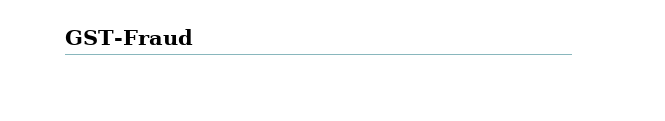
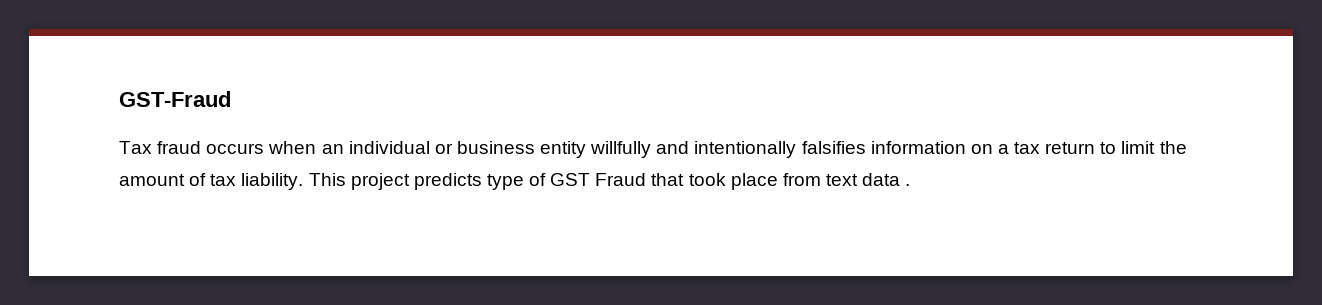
+ Tax fraud occurs when an individual or business entity willfully and intentionally falsifies information on a tax return to limit the amount of tax liability. This project predicts type of GST Fraud that took place from text data .

